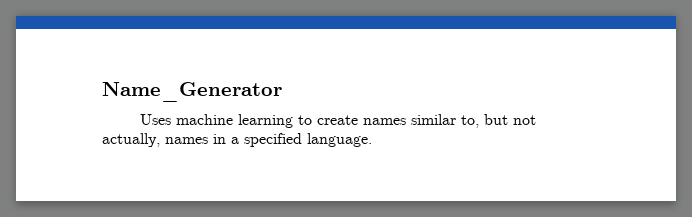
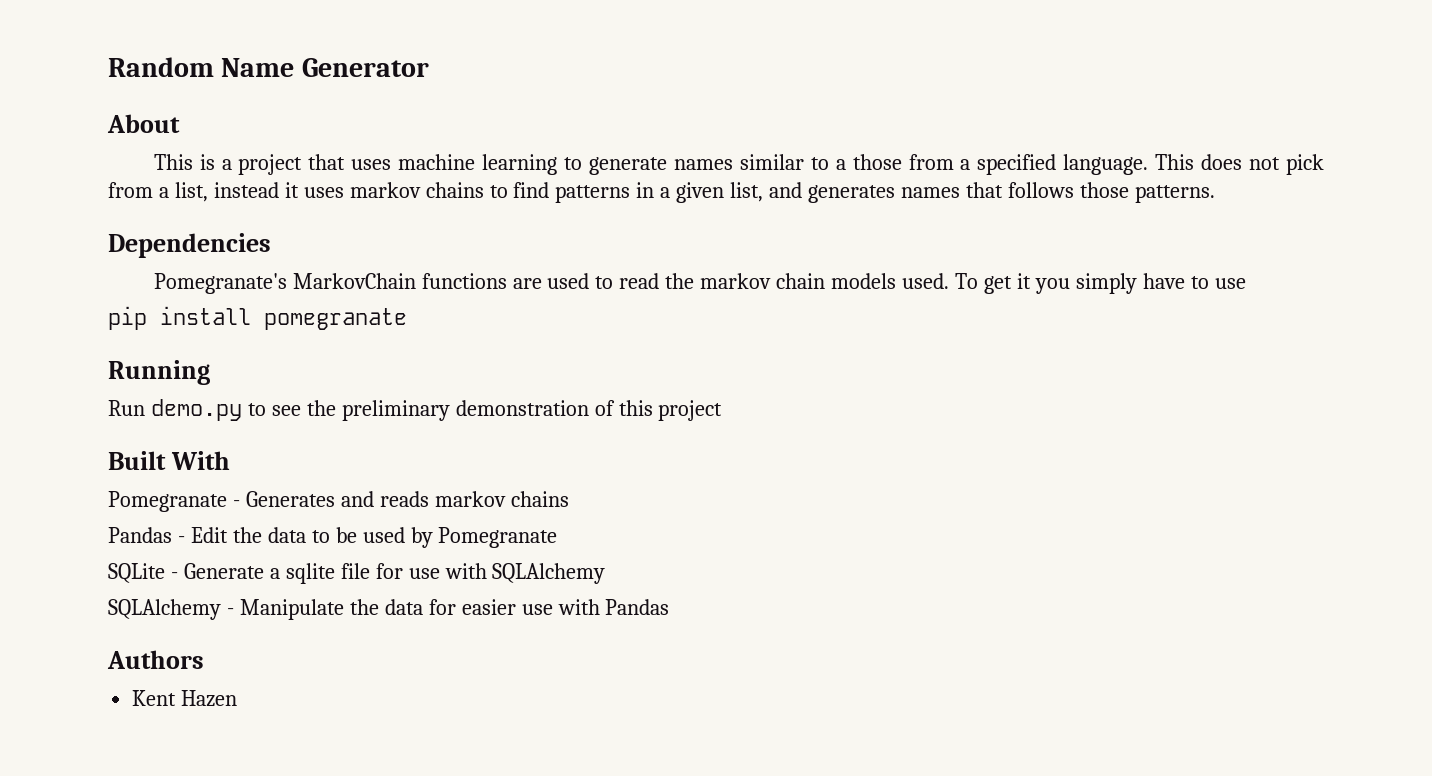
- Name_Generator
- Uses machine learning to create names similar to, but not actually, names in a specified language.
+ Random Name Generator
+ About
+ This is a project that uses machine learning to generate names similar to a those from a specified language. This does not pick from a list, instead it uses markov chains to find patterns in a given list, and generates names that follows those patterns.
+ Dependencies
+ Pomegranate's MarkovChain functions are used to read the markov chain models used. To get it you simply have to use
+ pip install pomegranate
+ Running
+ Run demo.py to see the preliminary demonstration of this project
+ Built With
+ Pomegranate - Generates and reads markov chains
+ Pandas - Edit the data to be used by Pomegranate
+ SQLite - Generate a sqlite file for use with SQLAlchemy
+ SQLAlchemy - Manipulate the data for easier use with Pandas
+ Authors
+ Kent Hazen

